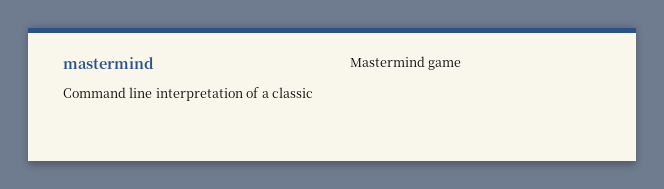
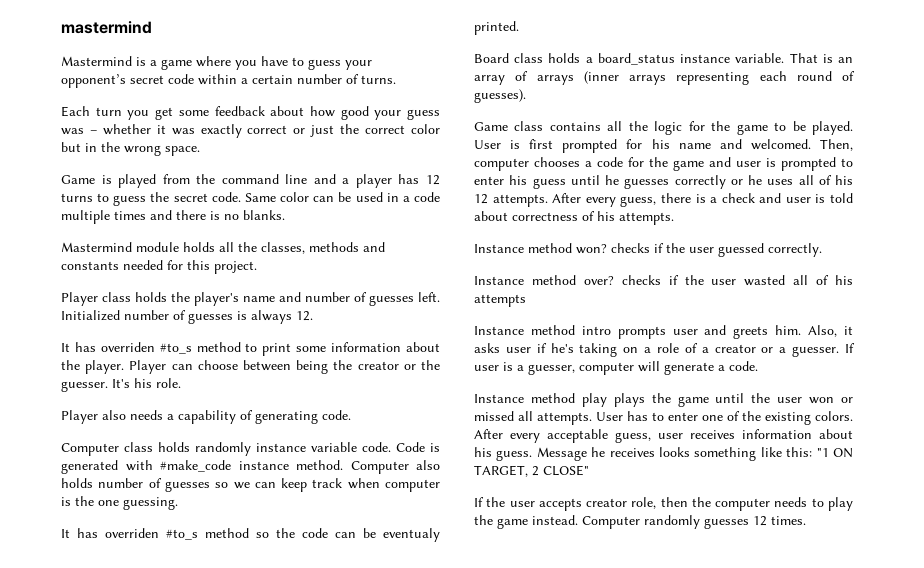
- Command line interpretation of a classic Mastermind game
+ Mastermind is a game where you have to guess your opponent’s secret code within a certain number of turns.
+ Each turn you get some feedback about how good your guess was – whether it was exactly correct or just the correct color but in the wrong space.
+ Game is played from the command line and a player has 12 turns to guess the secret code. Same color can be used in a code multiple times and there is no blanks.
+ Mastermind module holds all the classes, methods and constants needed for this project.
+ Player class holds the player's name and number of guesses left. Initialized number of guesses is always 12.
+ It has overriden #to_s method to print some information about the player. Player can choose between being the creator or the guesser. It's his role.
+ Player also needs a capability of generating code.
+ Computer class holds randomly instance variable code. Code is generated with #make_code instance method. Computer also holds number of guesses so we can keep track when computer is the one guessing.
+ It has overriden #to_s method so the code can be eventualy printed.
+ Board class holds a board_status instance variable. That is an array of arrays (inner arrays representing each round of guesses).
+ Game class contains all the logic for the game to be played. User is first prompted for his name and welcomed. Then, computer chooses a code for the game and user is prompted to enter his guess until he guesses correctly or he uses all of his 12 attempts. After every guess, there is a check and user is told about correctness of his attempts.
+ Instance method won? checks if the user guessed correctly.
+ Instance method over? checks if the user wasted all of his attempts
+ Instance method intro prompts user and greets him. Also, it asks user if he's taking on a role of a creator or a guesser. If user is a guesser, computer will generate a code.
+ Instance method play plays the game until the user won or missed all attempts. User has to enter one of the existing colors. After every acceptable guess, user receives information about his guess. Message he receives looks something like this: "1 ON TARGET, 2 CLOSE"
+ If the user accepts creator role, then the computer needs to play the game instead. Computer randomly guesses 12 times.

